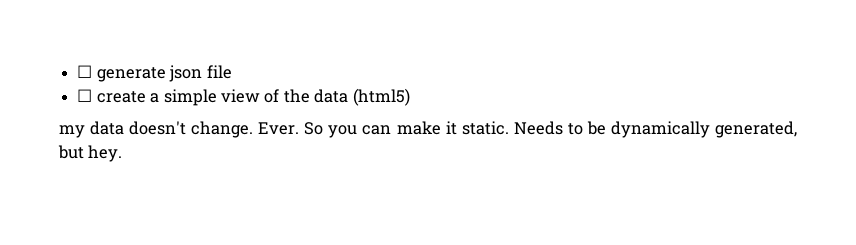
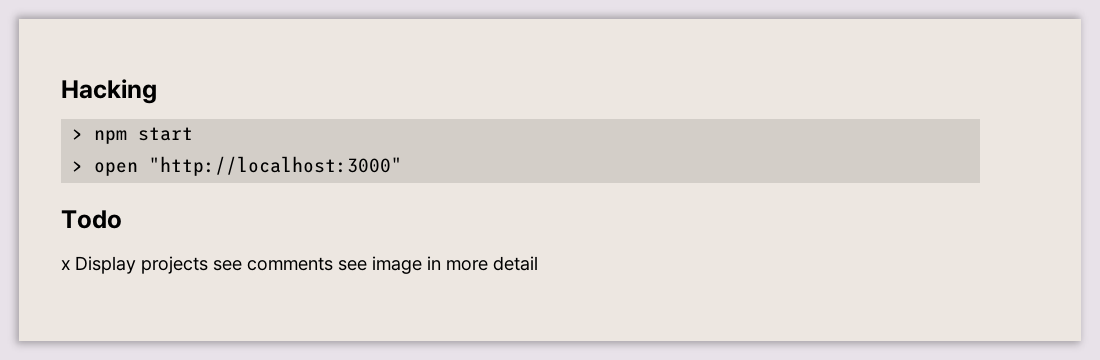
- ☐ generate json file
- ☐ create a simple view of the data (html5)
- my data doesn't change. Ever. So you can make it static. Needs to be dynamically generated, but hey.
+ Hacking
+ > npm start
+ > open "http://localhost:3000"
+ Todo
+ x Display projects see comments see image in more detail

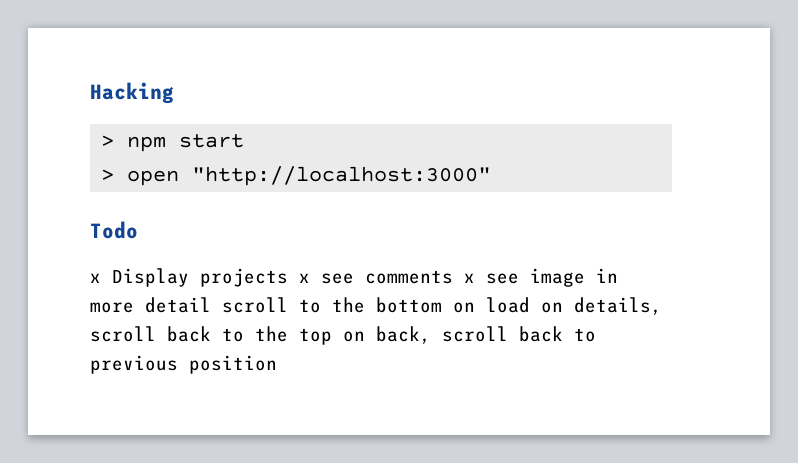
- x Display projects see comments see image in more detail
+ x Display projects x see comments x see image in more detail scroll to the bottom on load on details, scroll back to the top on back, scroll back to previous position

